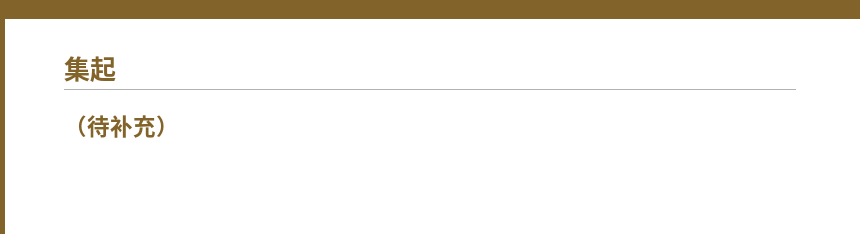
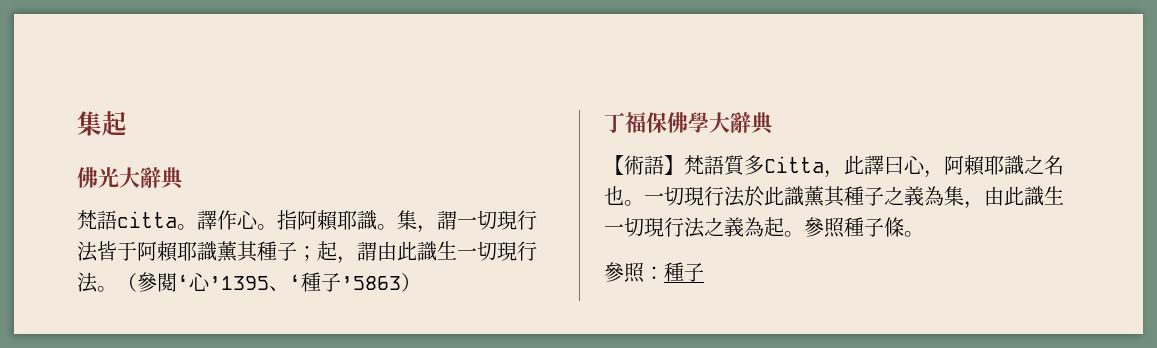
- （待补充）
+ 佛光大辭典
+ 梵語citta。譯作心。指阿賴耶識。集，謂一切現行法皆于阿賴耶識薰其種子；起，謂由此識生一切現行法。（參閱‘心’1395、‘種子’5863）
+ 丁福保佛學大辭典
+ 【術語】梵語質多Citta，此譯曰心，阿賴耶識之名也。一切現行法於此識薰其種子之義為集，由此識生一切現行法之義為起。參照種子條。
+ 參照：種子

